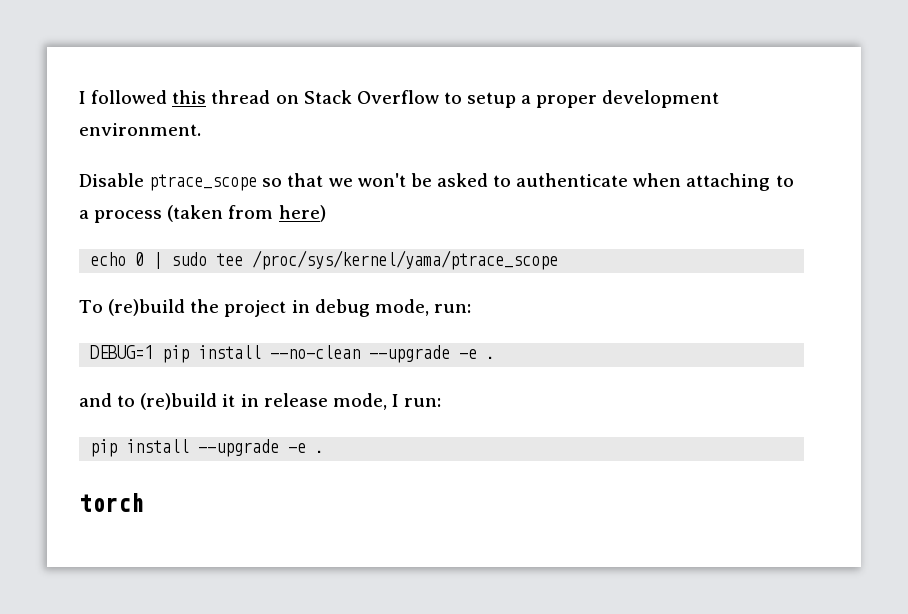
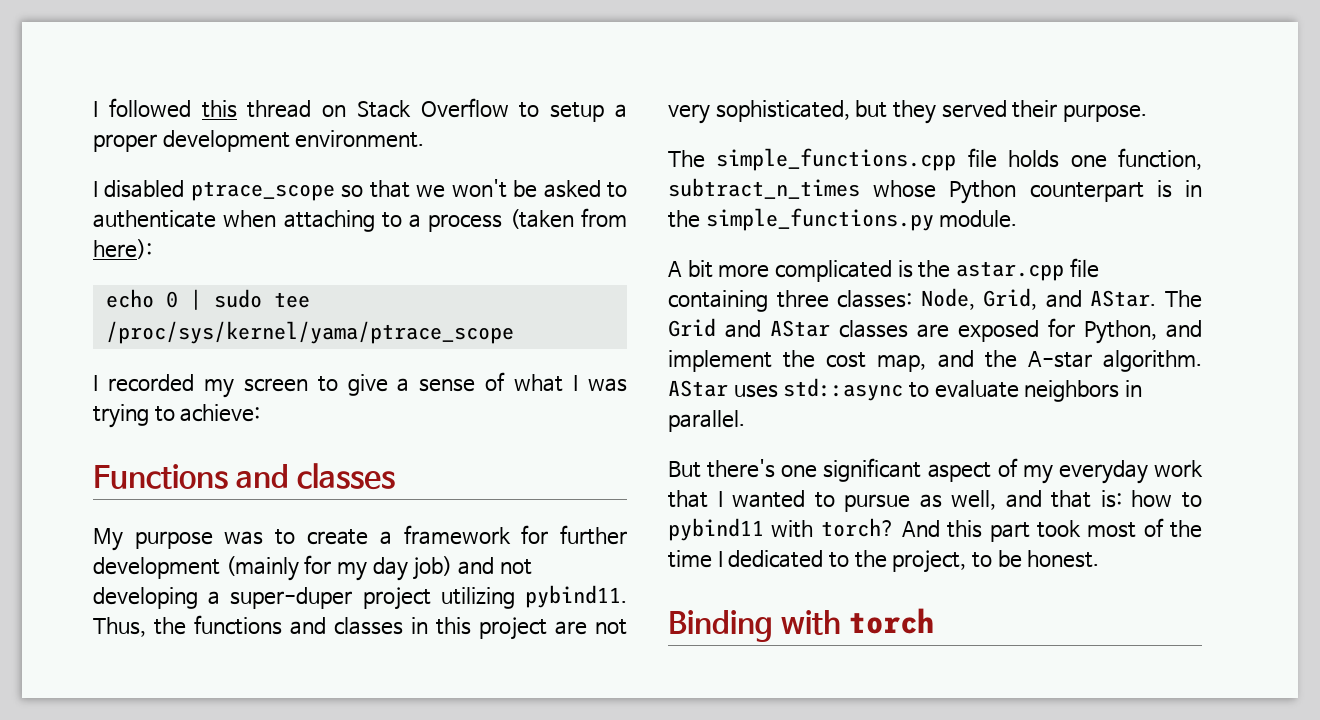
- Disable ptrace_scope so that we won't be asked to authenticate when attaching to a process (taken from here)
+ I disabled ptrace_scope so that we won't be asked to authenticate when attaching to a process (taken from here):
- To (re)build the project in debug mode, run:
- DEBUG=1 pip install --no-clean --upgrade -e .
- and to (re)build it in release mode, I run:
- pip install --upgrade -e .
- torch
+ I recorded my screen to give a sense of what I was trying to achieve:
+ Functions and classes
+ My purpose was to create a framework for further development (mainly for my day job) and not developing a super-duper project utilizing pybind11. Thus, the functions and classes in this project are not very sophisticated, but they served their purpose.
+ The simple_functions.cpp file holds one function, subtract_n_times whose Python counterpart is in the simple_functions.py module.
+ A bit more complicated is the astar.cpp file containing three classes: Node, Grid, and AStar. The Grid and AStar classes are exposed for Python, and implement the cost map, and the A-star algorithm. AStar uses std::async to evaluate neighbors in parallel.
+ But there's one significant aspect of my everyday work that I wanted to pursue as well, and that is: how to pybind11 with torch? And this part took most of the time I dedicated to the project, to be honest.
+ Binding with torch

